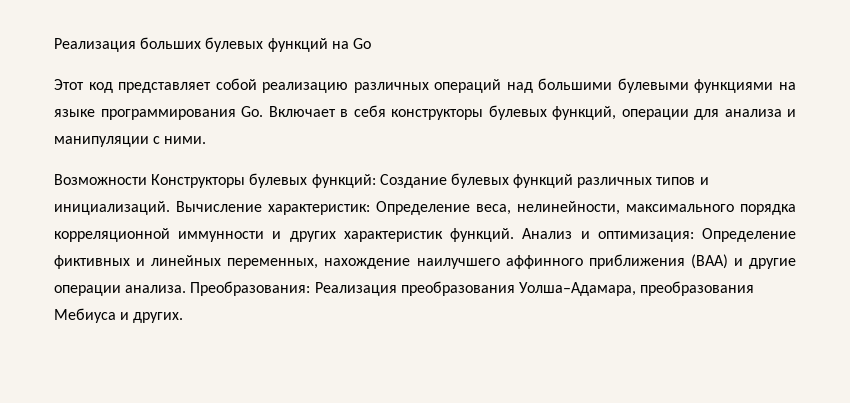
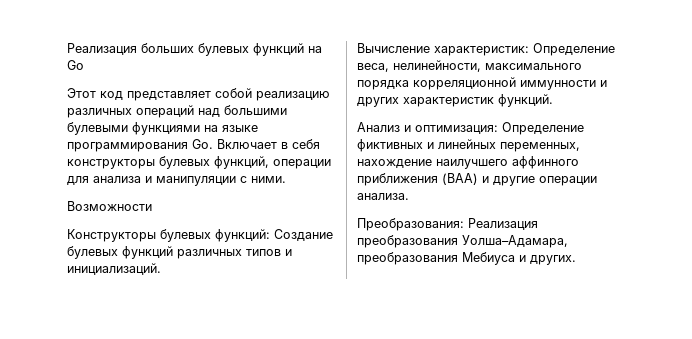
- Возможности Конструкторы булевых функций: Создание булевых функций различных типов и инициализаций. Вычисление характеристик: Определение веса, нелинейности, максимального порядка корреляционной иммунности и других характеристик функций. Анализ и оптимизация: Определение фиктивных и линейных переменных, нахождение наилучшего аффинного приближения (BAA) и другие операции анализа. Преобразования: Реализация преобразования Уолша–Адамара, преобразования Мебиуса и других.
+ Возможности
+ Конструкторы булевых функций: Создание булевых функций различных типов и инициализаций.
+ Вычисление характеристик: Определение веса, нелинейности, максимального порядка корреляционной иммунности и других характеристик функций.
+ Анализ и оптимизация: Определение фиктивных и линейных переменных, нахождение наилучшего аффинного приближения (BAA) и другие операции анализа.
+ Преобразования: Реализация преобразования Уолша–Адамара, преобразования Мебиуса и других.

